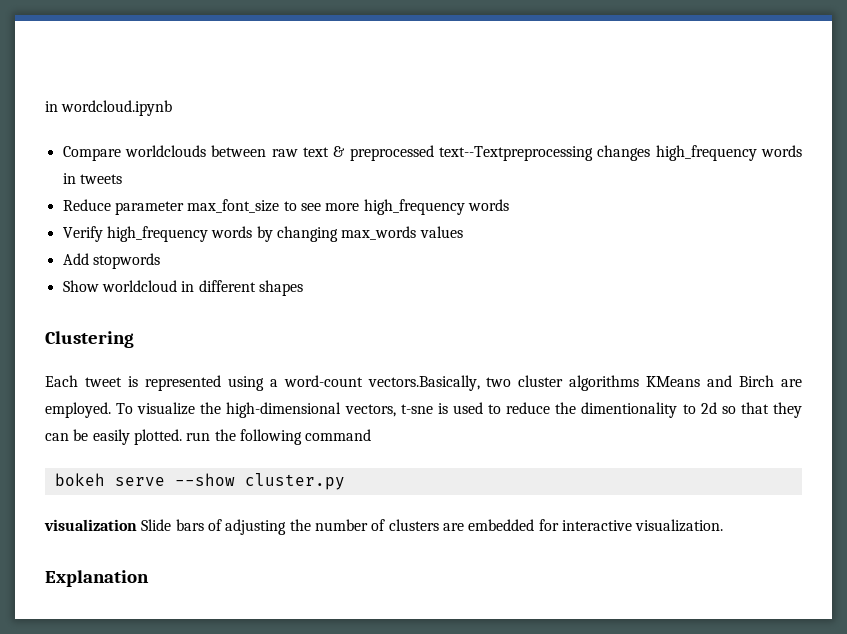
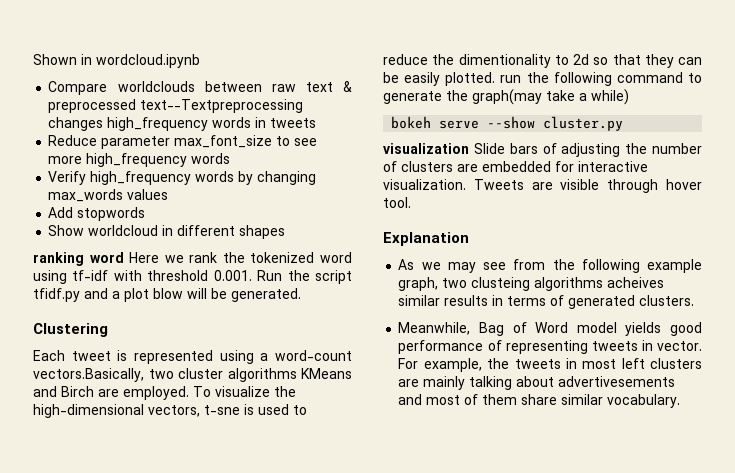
- in wordcloud.ipynb
+ Shown in wordcloud.ipynb
+ ranking word Here we rank the tokenized word using tf-idf with threshold 0.001. Run the script tfidf.py and a plot blow will be generated.
- To visualize the high-dimensional vectors, t-sne is used to reduce the dimentionality to 2d so that they can be easily plotted. run the following command
+ To visualize the high-dimensional vectors, t-sne is used to reduce the dimentionality to 2d so that they can be easily plotted. run the following command to generate the graph(may take a while)
- visualization Slide bars of adjusting the number of clusters are embedded for interactive visualization.
+ visualization Slide bars of adjusting the number of clusters are embedded for interactive visualization. Tweets are visible through hover tool.
  Explanation
+ As we may see from the following example graph, two clusteing algorithms acheives similar results in terms of generated clusters.
+ Meanwhile, Bag of Word model yields good performance of representing tweets in vector. For example, the tweets in most left clusters are mainly talking about advertivesements and most of them share similar vocabulary.

